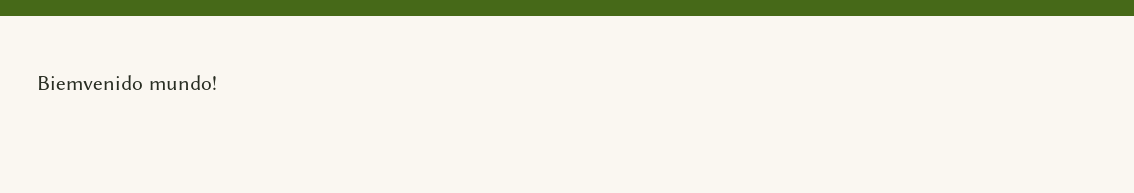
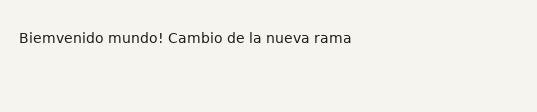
+ Cambio de la nueva rama

